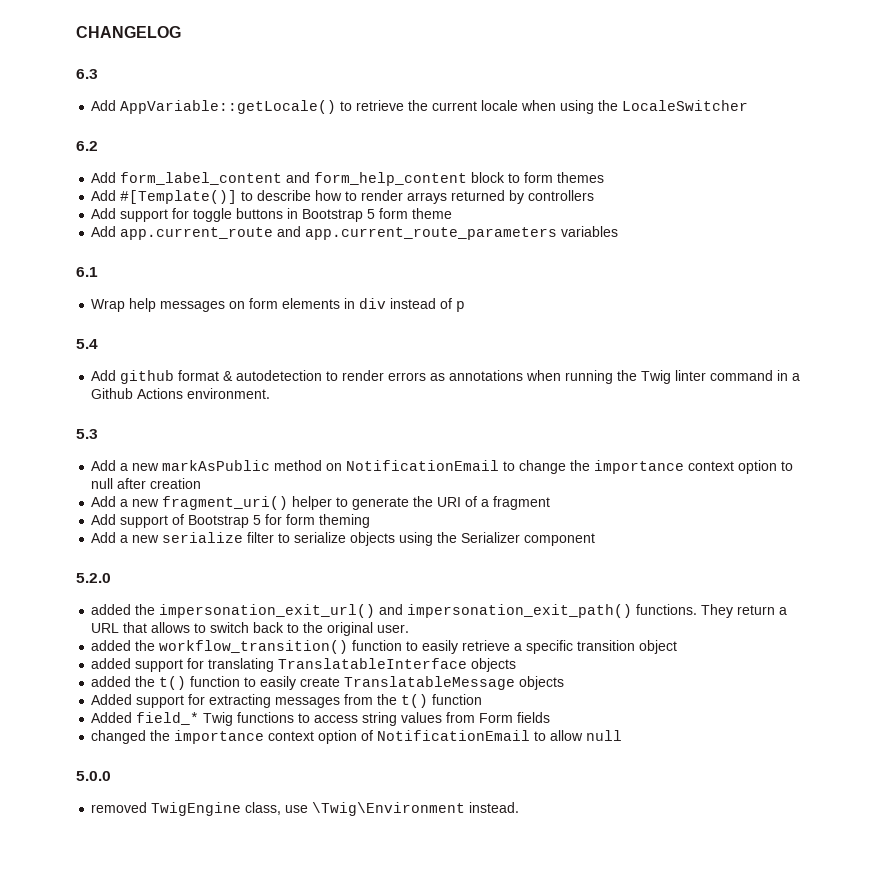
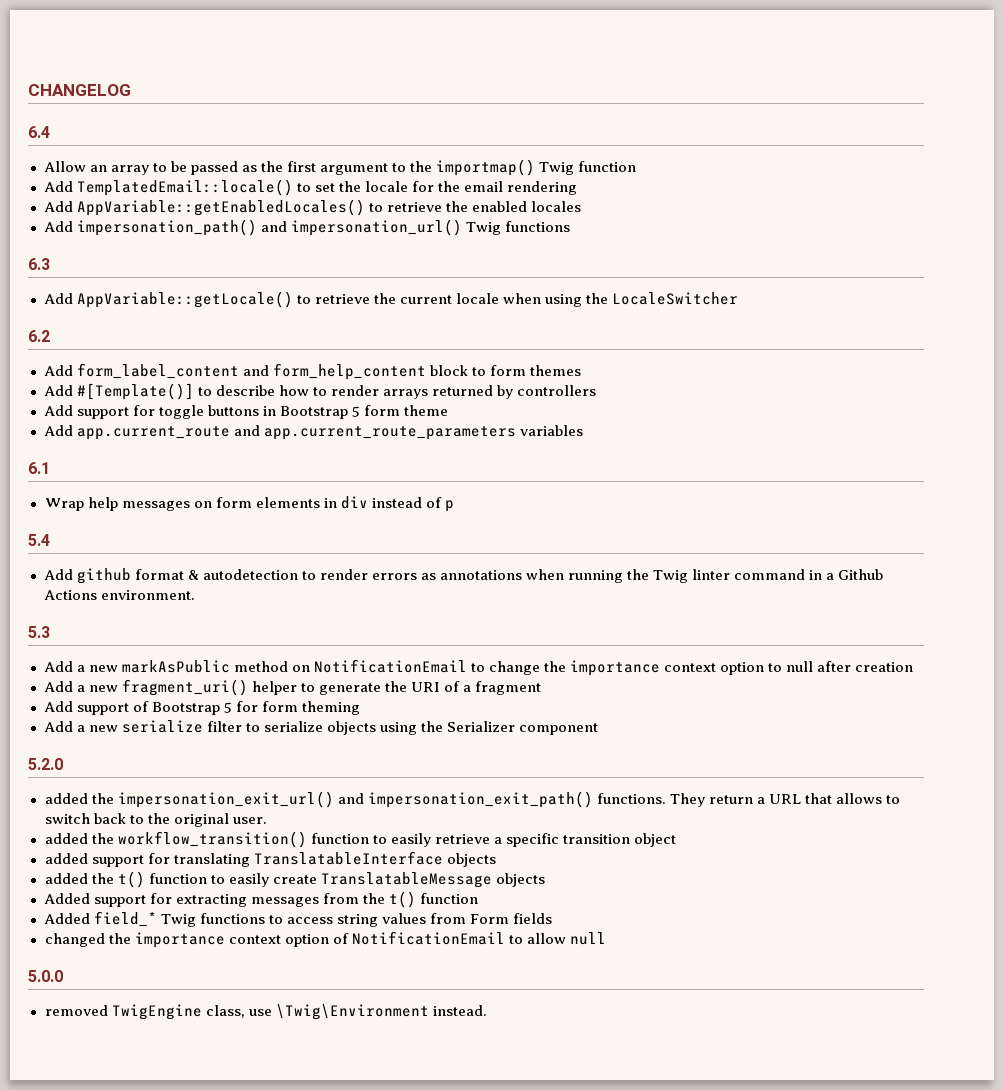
+ 6.4
+ Allow an array to be passed as the first argument to the importmap() Twig function
+ Add TemplatedEmail::locale() to set the locale for the email rendering
+ Add AppVariable::getEnabledLocales() to retrieve the enabled locales
+ Add impersonation_path() and impersonation_url() Twig functions

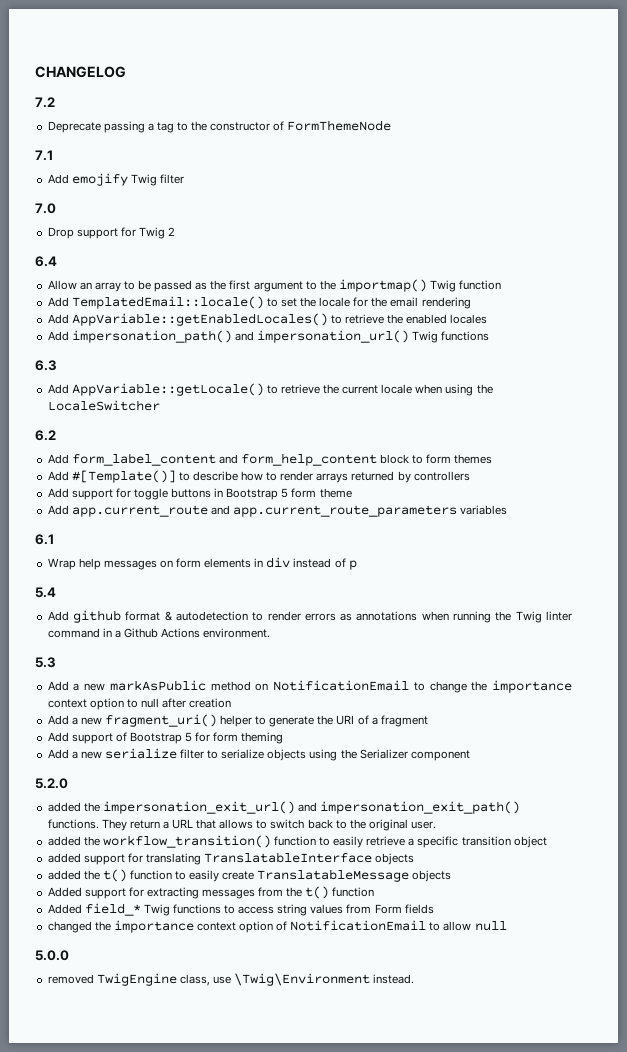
+ 7.2
+ Deprecate passing a tag to the constructor of FormThemeNode
+ 7.1
+ Add emojify Twig filter
+ 7.0
+ Drop support for Twig 2

